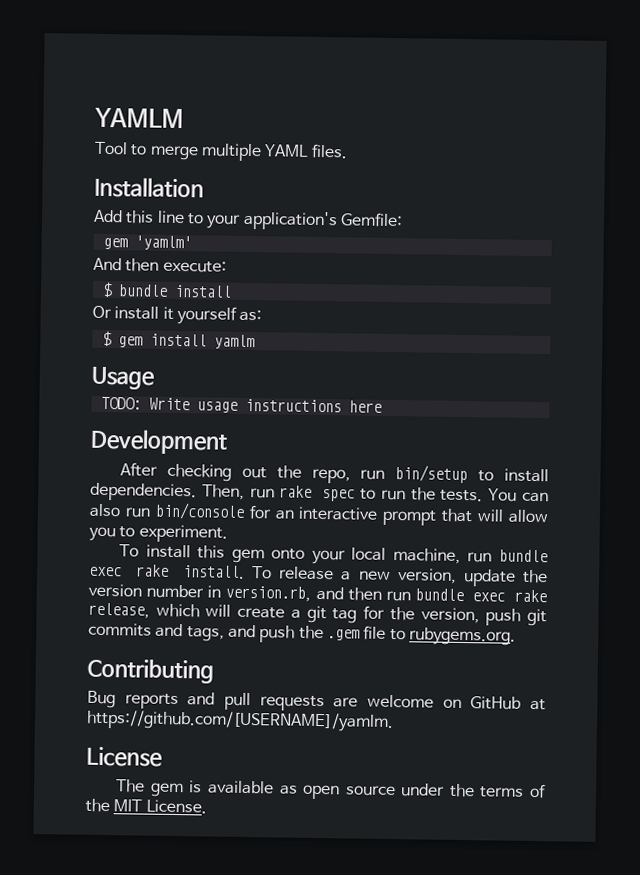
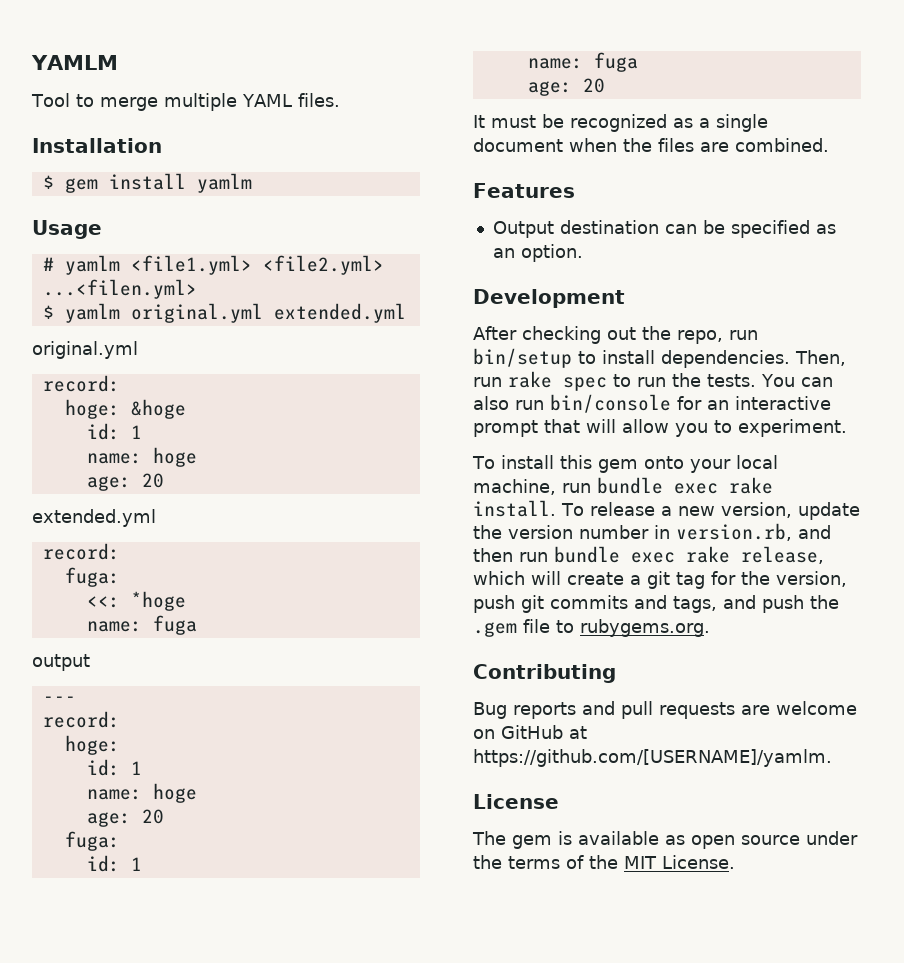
- Add this line to your application's Gemfile:
- gem 'yamlm'
- And then execute:
- $ bundle install
- Or install it yourself as:
- TODO: Write usage instructions here
+ # yamlm <file1.yml> <file2.yml> ...<filen.yml>
+ $ yamlm original.yml extended.yml
+ original.yml
+ record:
+ hoge: &hoge
+ id: 1
+ name: hoge
+ age: 20
+ extended.yml
+ record:
+ fuga:
+ <<: *hoge
+ name: fuga
+ output
+ ---
+ record:
+ hoge:
+ id: 1
+ name: hoge
+ age: 20
+ fuga:
+ id: 1
+ name: fuga
+ age: 20
+ It must be recognized as a single document when the files are combined.
+ Features
+ Output destination can be specified as an option.

